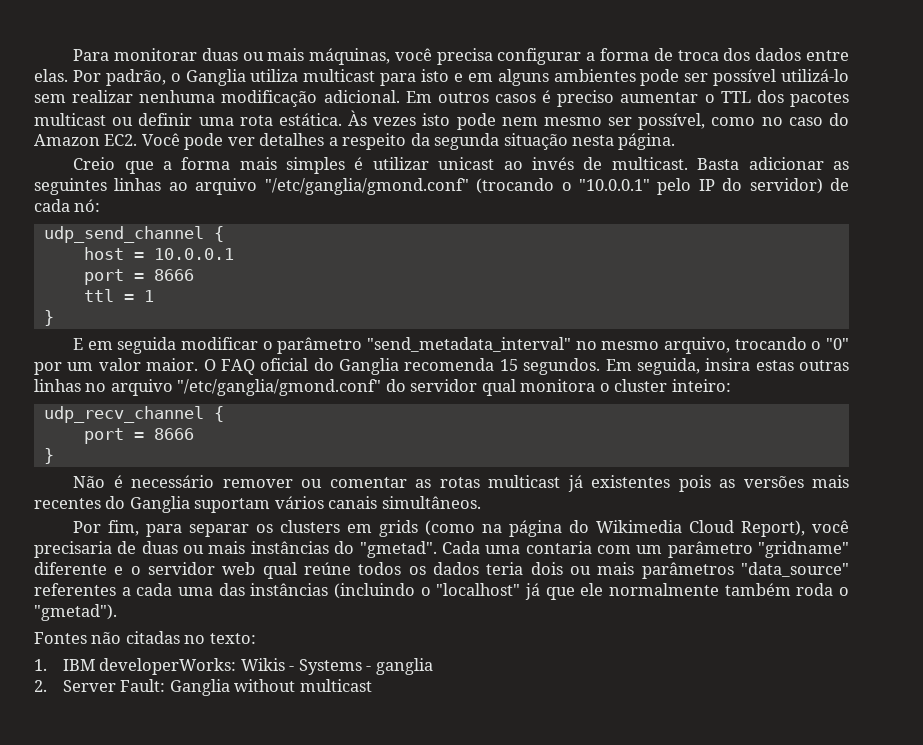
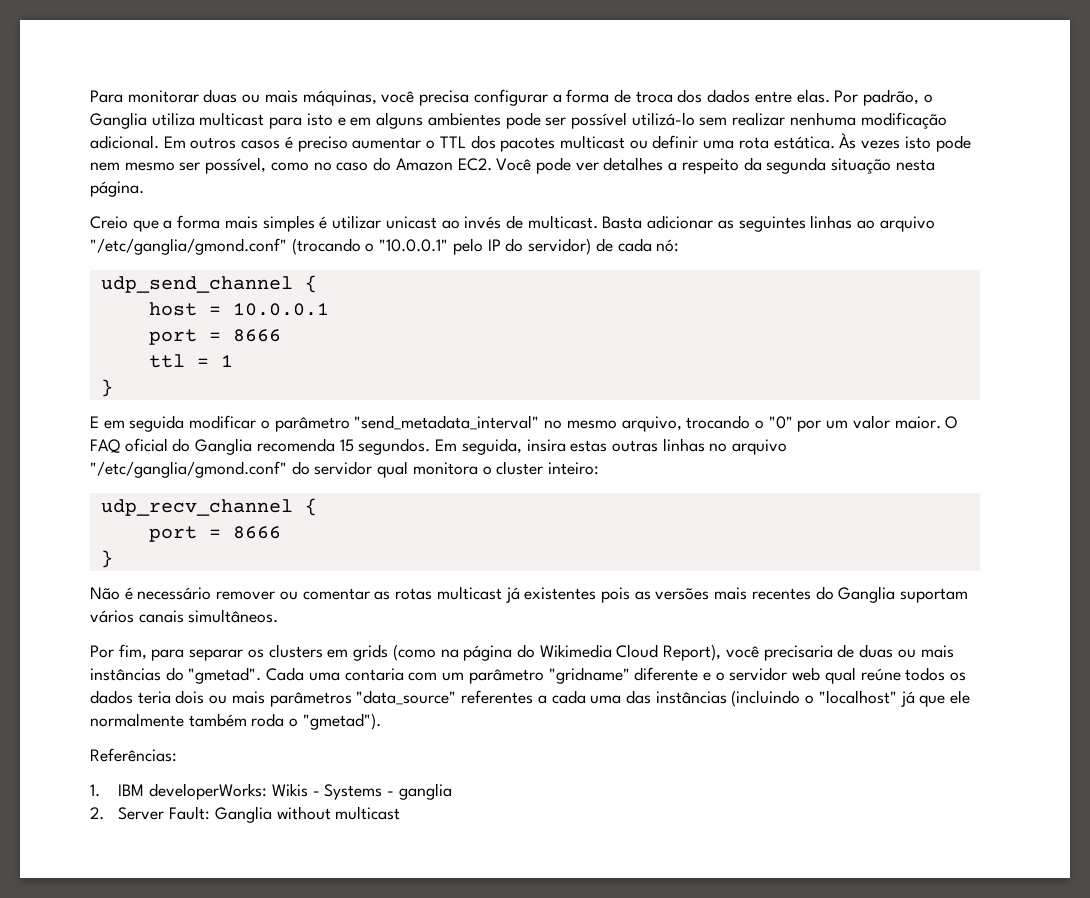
- Fontes não citadas no texto:
+ Referências:

